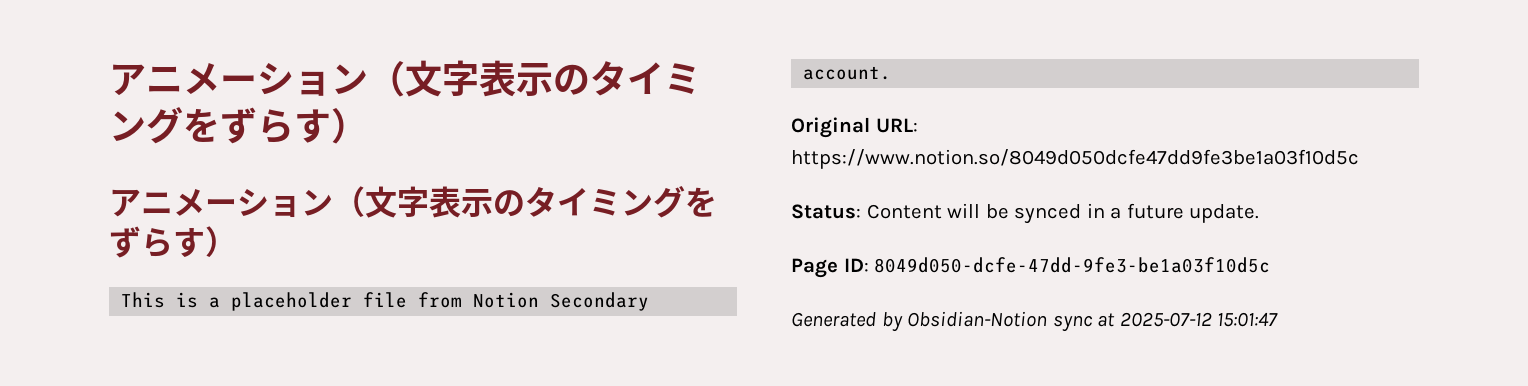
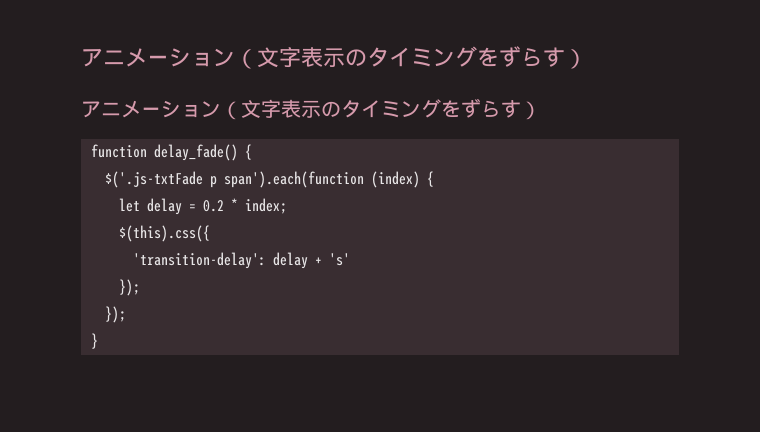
- This is a placeholder file from Notion Secondary account.
- Original URL: https://www.notion.so/8049d050dcfe47dd9fe3be1a03f10d5c
- Status: Content will be synced in a future update.
- Page ID: 8049d050-dcfe-47dd-9fe3-be1a03f10d5c
- Generated by Obsidian-Notion sync at 2025-07-12 15:01:47
+ function delay_fade() {
+ $('.js-txtFade p span').each(function (index) {
+ let delay = 0.2 * index;
+ $(this).css({
+ 'transition-delay': delay + 's'
+ });
+ });
+ }

